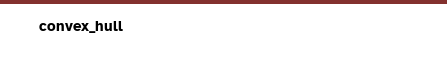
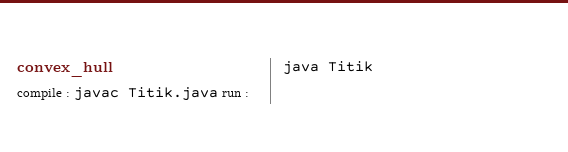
+ compile : javac Titik.java run : java Titik

